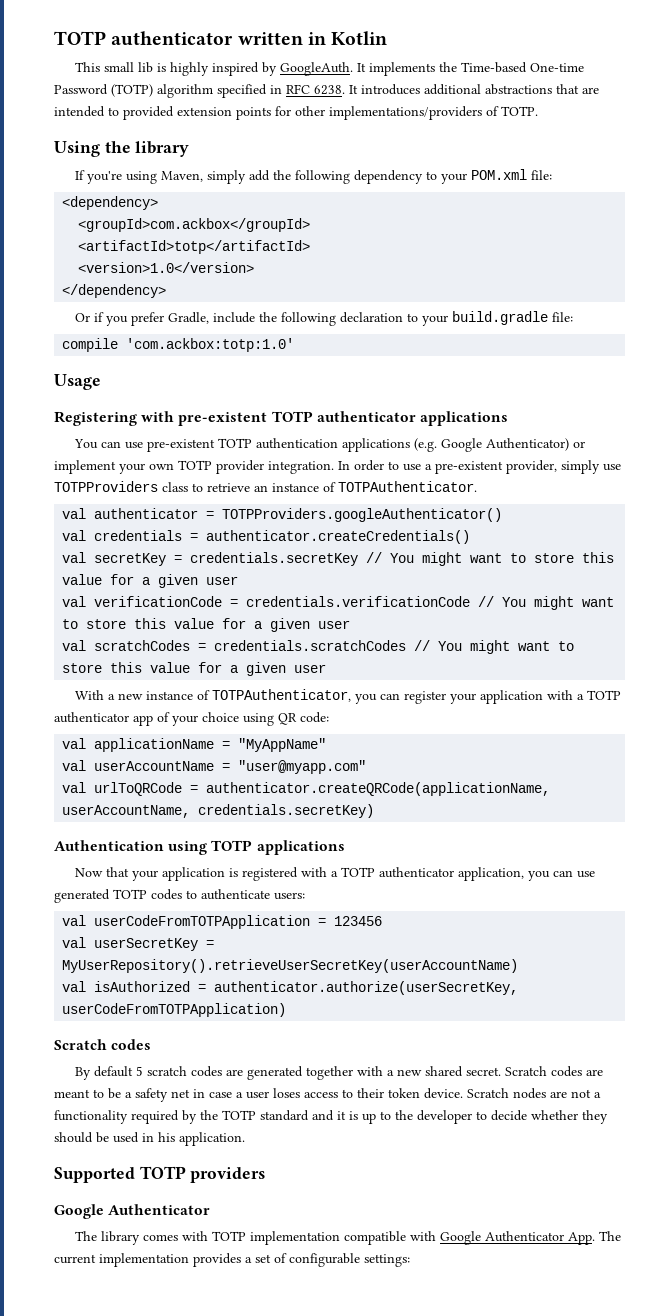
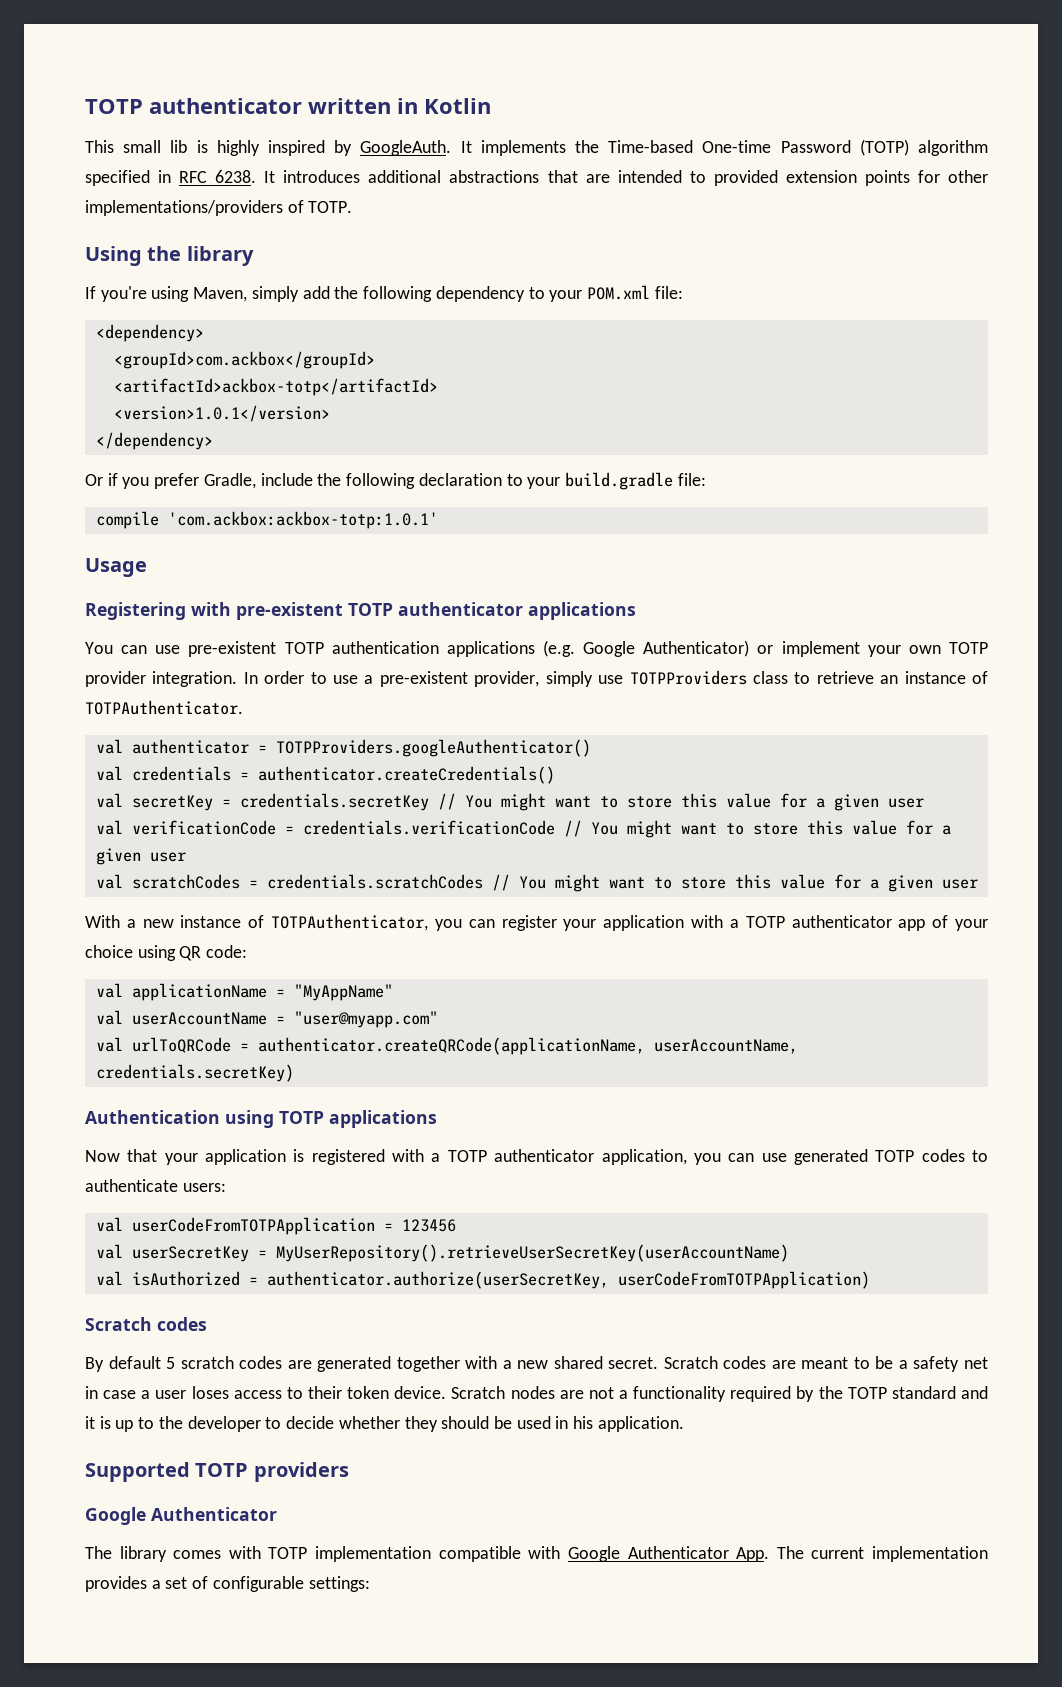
- <artifactId>totp</artifactId>
- <version>1.0</version>
+ <artifactId>ackbox-totp</artifactId>
+ <version>1.0.1</version>
- compile 'com.ackbox:totp:1.0'
+ compile 'com.ackbox:ackbox-totp:1.0.1'

